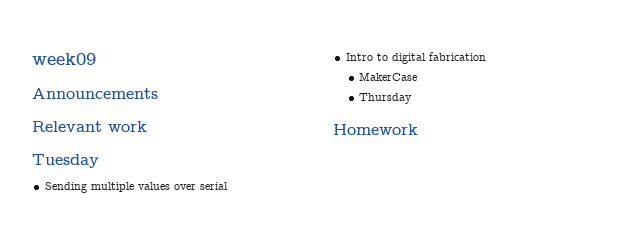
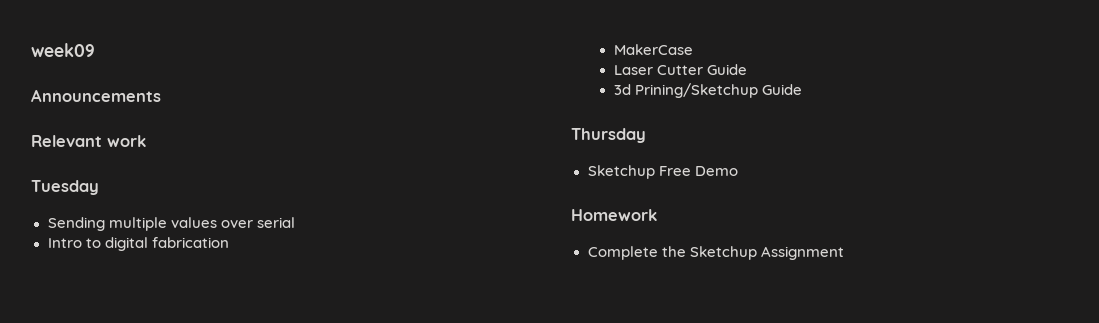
+ Laser Cutter Guide
+ 3d Prining/Sketchup Guide
  Thursday
+ Sketchup Free Demo
  Homework
+ Complete the Sketchup Assignment

